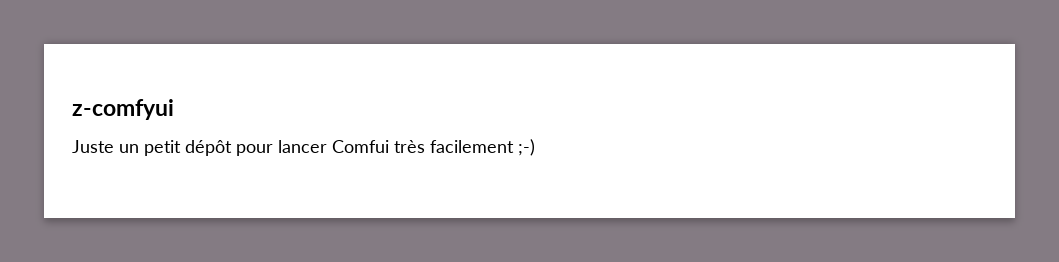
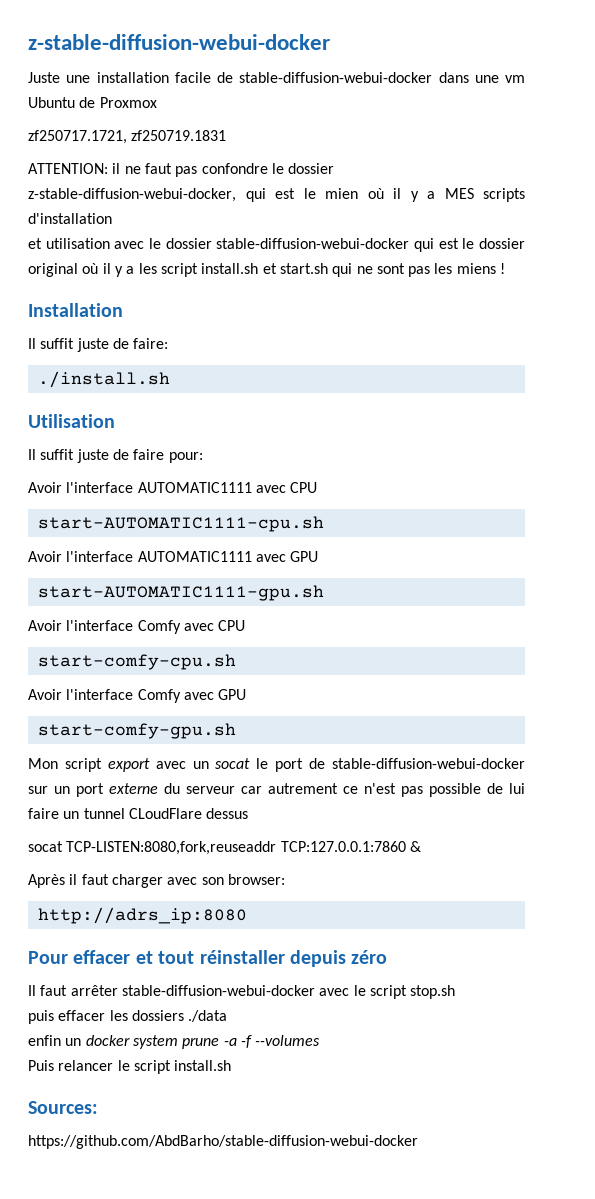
- z-comfyui
+ z-stable-diffusion-webui-docker
- Juste un petit dépôt pour lancer Comfui très facilement ;-)
+ Juste une installation facile de stable-diffusion-webui-docker dans une vm Ubuntu de Proxmox
+ zf250717.1721, zf250719.1831
+ ATTENTION: il ne faut pas confondre le dossier z-stable-diffusion-webui-docker, qui est le mien où il y a MES scripts d'installation
+ et utilisation avec le dossier stable-diffusion-webui-docker qui est le dossier original où il y a les script install.sh et start.sh qui ne sont pas les miens !
+ Installation
+ Il suffit juste de faire:
+ ./install.sh
+ Utilisation
+ Il suffit juste de faire pour:
+ Avoir l'interface AUTOMATIC1111 avec CPU
+ start-AUTOMATIC1111-cpu.sh
+ Avoir l'interface AUTOMATIC1111 avec GPU
+ start-AUTOMATIC1111-gpu.sh
+ Avoir l'interface Comfy avec CPU
+ start-comfy-cpu.sh
+ Avoir l'interface Comfy avec GPU
+ start-comfy-gpu.sh
+ Mon script export avec un socat le port de stable-diffusion-webui-docker sur un port externe du serveur car autrement ce n'est pas possible de lui faire un tunnel CLoudFlare dessus
+ socat TCP-LISTEN:8080,fork,reuseaddr TCP:127.0.0.1:7860 &
+ Après il faut charger avec son browser:
+ http://adrs_ip:8080
+ Pour effacer et tout réinstaller depuis zéro
+ Il faut arrêter stable-diffusion-webui-docker avec le script stop.sh
+ puis effacer les dossiers ./data
+ enfin un docker system prune -a -f --volumes
+ Puis relancer le script install.sh
+ Sources:
+ https://github.com/AbdBarho/stable-diffusion-webui-docker

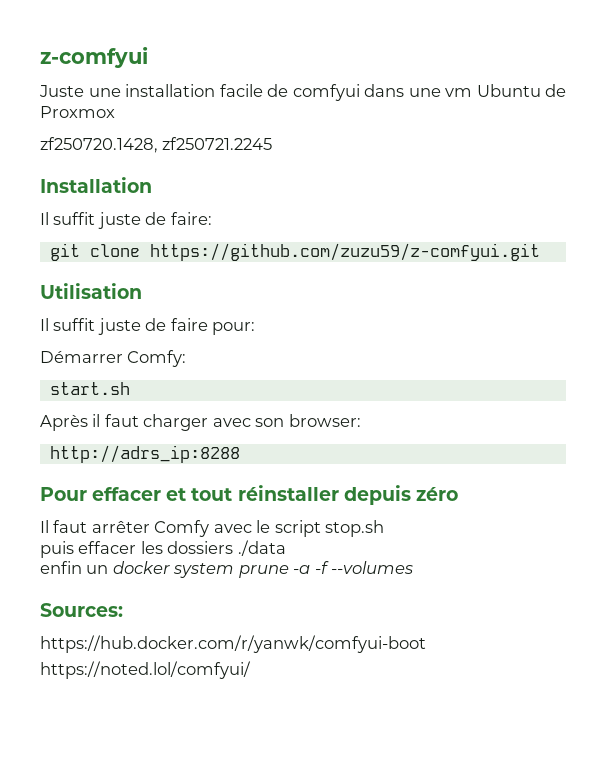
- z-stable-diffusion-webui-docker
+ z-comfyui
- Juste une installation facile de stable-diffusion-webui-docker dans une vm Ubuntu de Proxmox
+ Juste une installation facile de comfyui dans une vm Ubuntu de Proxmox
- zf250717.1721, zf250719.1831
- ATTENTION: il ne faut pas confondre le dossier z-stable-diffusion-webui-docker, qui est le mien où il y a MES scripts d'installation
- et utilisation avec le dossier stable-diffusion-webui-docker qui est le dossier original où il y a les script install.sh et start.sh qui ne sont pas les miens !
+ zf250720.1428, zf250721.2245
- ./install.sh
+ git clone https://github.com/zuzu59/z-comfyui.git
- Avoir l'interface AUTOMATIC1111 avec CPU
- start-AUTOMATIC1111-cpu.sh
- Avoir l'interface AUTOMATIC1111 avec GPU
- start-AUTOMATIC1111-gpu.sh
- Avoir l'interface Comfy avec CPU
- start-comfy-cpu.sh
- Avoir l'interface Comfy avec GPU
- start-comfy-gpu.sh
- Mon script export avec un socat le port de stable-diffusion-webui-docker sur un port externe du serveur car autrement ce n'est pas possible de lui faire un tunnel CLoudFlare dessus
- socat TCP-LISTEN:8080,fork,reuseaddr TCP:127.0.0.1:7860 &
+ Démarrer Comfy:
+ start.sh
- http://adrs_ip:8080
+ http://adrs_ip:8288
- Il faut arrêter stable-diffusion-webui-docker avec le script stop.sh
+ Il faut arrêter Comfy avec le script stop.sh
- Puis relancer le script install.sh
- https://github.com/AbdBarho/stable-diffusion-webui-docker
+ https://hub.docker.com/r/yanwk/comfyui-boot
+ https://noted.lol/comfyui/

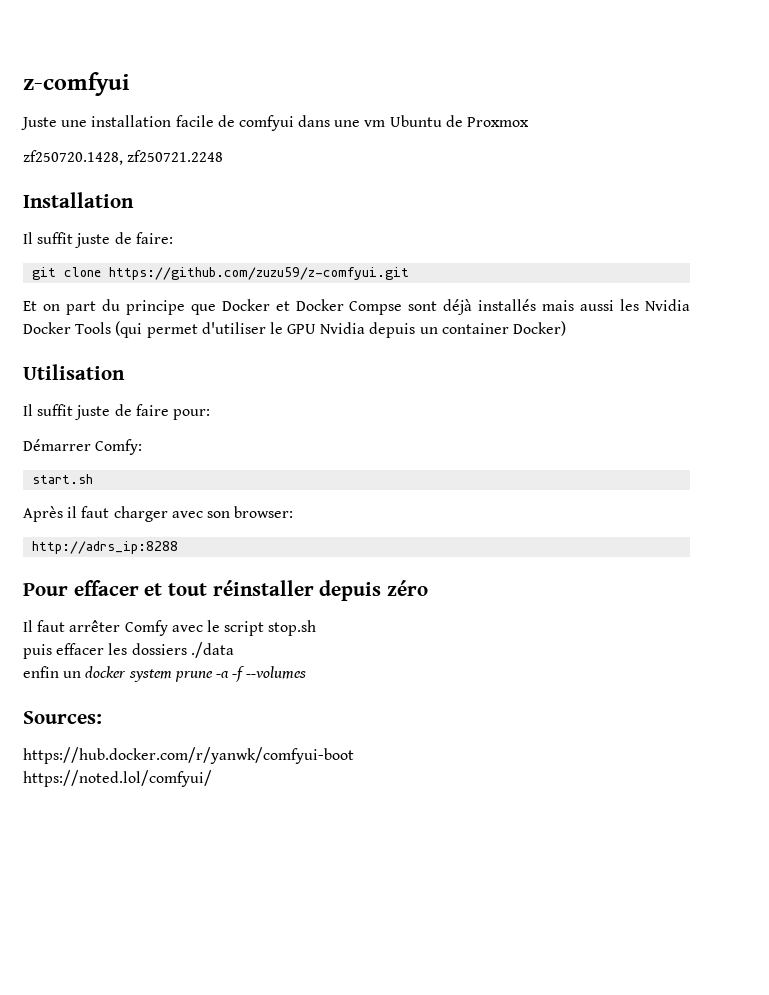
- zf250720.1428, zf250721.2245
+ zf250720.1428, zf250721.2248
+ Et on part du principe que Docker et Docker Compse sont déjà installés mais aussi les Nvidia Docker Tools (qui permet d'utiliser le GPU Nvidia depuis un container Docker)

